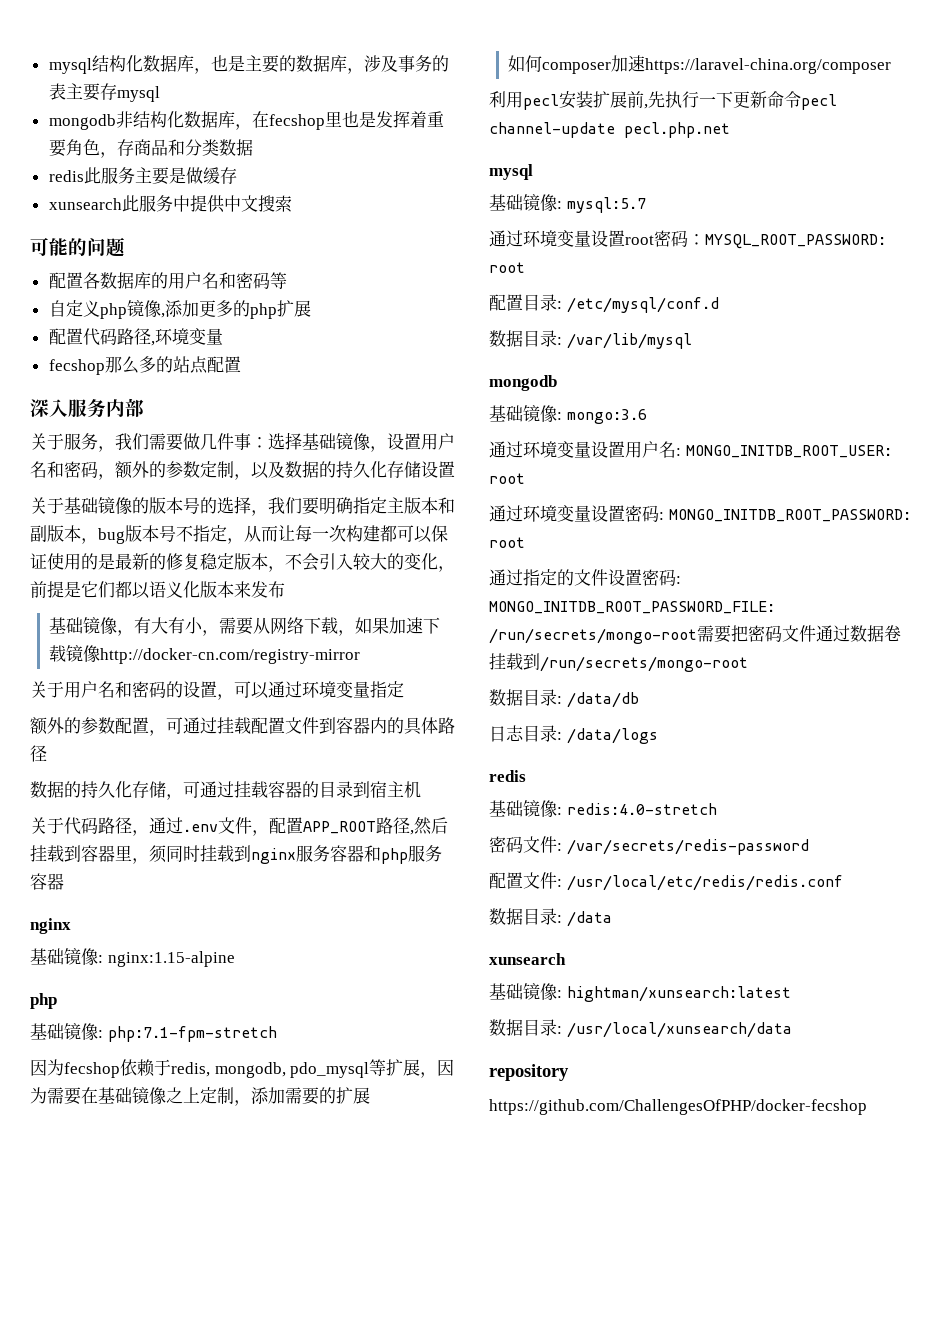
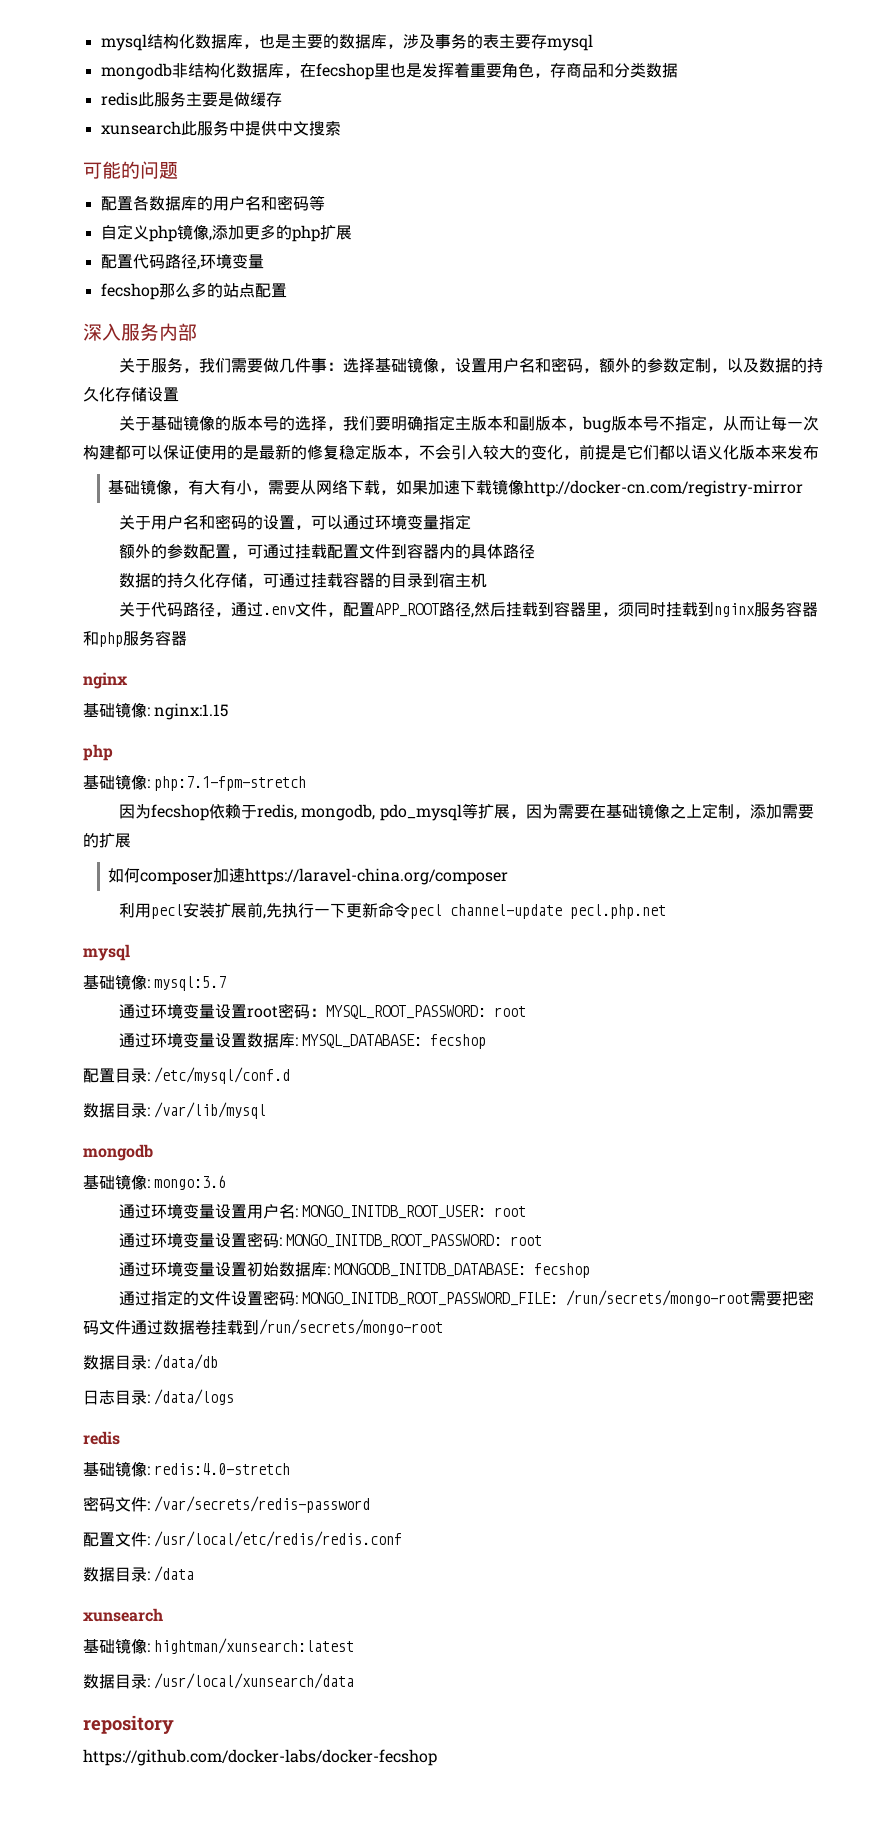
- 基础镜像: nginx:1.15-alpine
+ 基础镜像: nginx:1.15
+ 通过环境变量设置数据库: MYSQL_DATABASE: fecshop
+ 通过环境变量设置初始数据库: MONGODB_INITDB_DATABASE: fecshop
- https://github.com/ChallengesOfPHP/docker-fecshop
+ https://github.com/docker-labs/docker-fecshop

